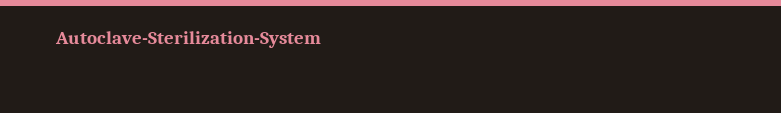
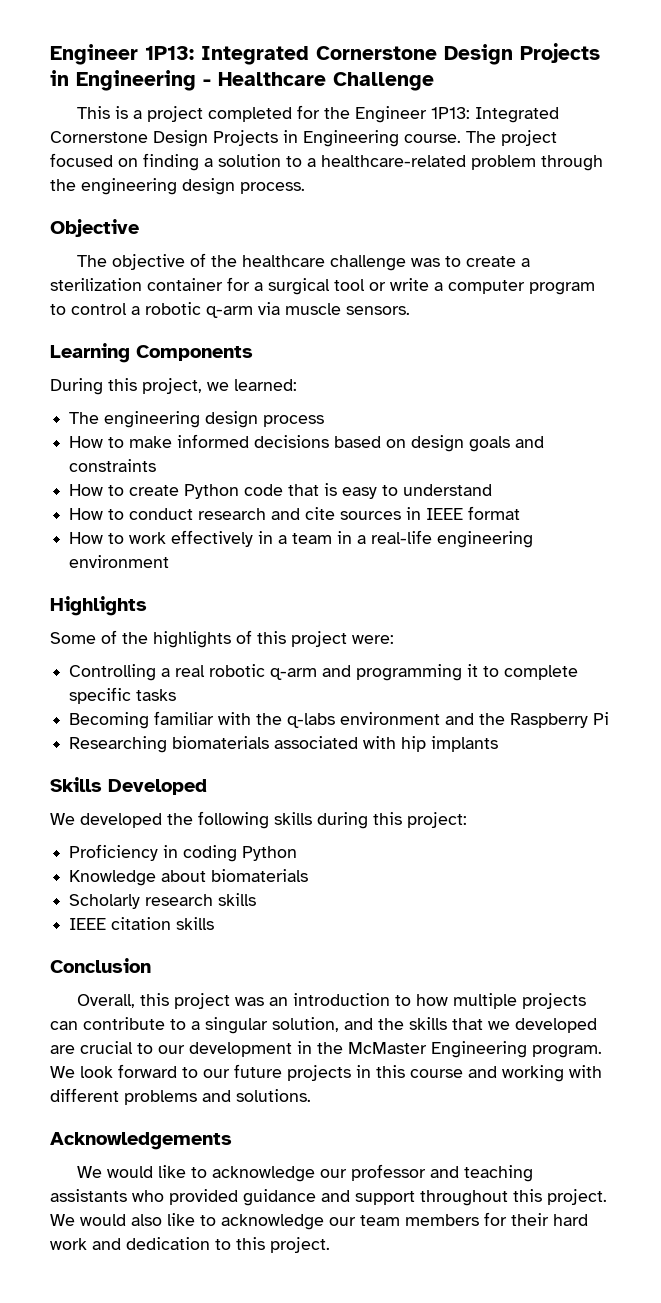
- Autoclave-Sterilization-System
+ Engineer 1P13: Integrated Cornerstone Design Projects in Engineering - Healthcare Challenge
+ This is a project completed for the Engineer 1P13: Integrated Cornerstone Design Projects in Engineering course. The project focused on finding a solution to a healthcare-related problem through the engineering design process.
+ Objective
+ The objective of the healthcare challenge was to create a sterilization container for a surgical tool or write a computer program to control a robotic q-arm via muscle sensors.
+ Learning Components
+ During this project, we learned:
+ The engineering design process
+ How to make informed decisions based on design goals and constraints
+ How to create Python code that is easy to understand
+ How to conduct research and cite sources in IEEE format
+ How to work effectively in a team in a real-life engineering environment
+ Highlights
+ Some of the highlights of this project were:
+ Controlling a real robotic q-arm and programming it to complete specific tasks
+ Becoming familiar with the q-labs environment and the Raspberry Pi
+ Researching biomaterials associated with hip implants
+ Skills Developed
+ We developed the following skills during this project:
+ Proficiency in coding Python
+ Knowledge about biomaterials
+ Scholarly research skills
+ IEEE citation skills
+ Conclusion
+ Overall, this project was an introduction to how multiple projects can contribute to a singular solution, and the skills that we developed are crucial to our development in the McMaster Engineering program. We look forward to our future projects in this course and working with different problems and solutions.
+ Acknowledgements
+ We would like to acknowledge our professor and teaching assistants who provided guidance and support throughout this project. We would also like to acknowledge our team members for their hard work and dedication to this project.

